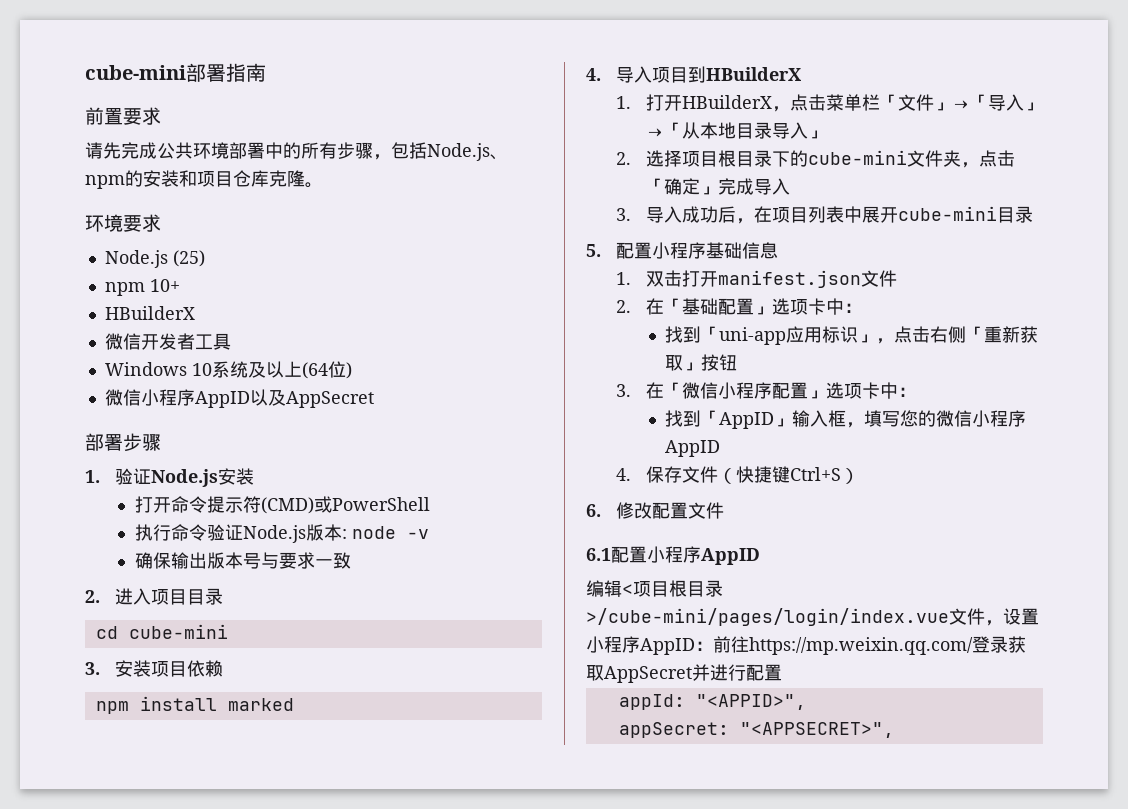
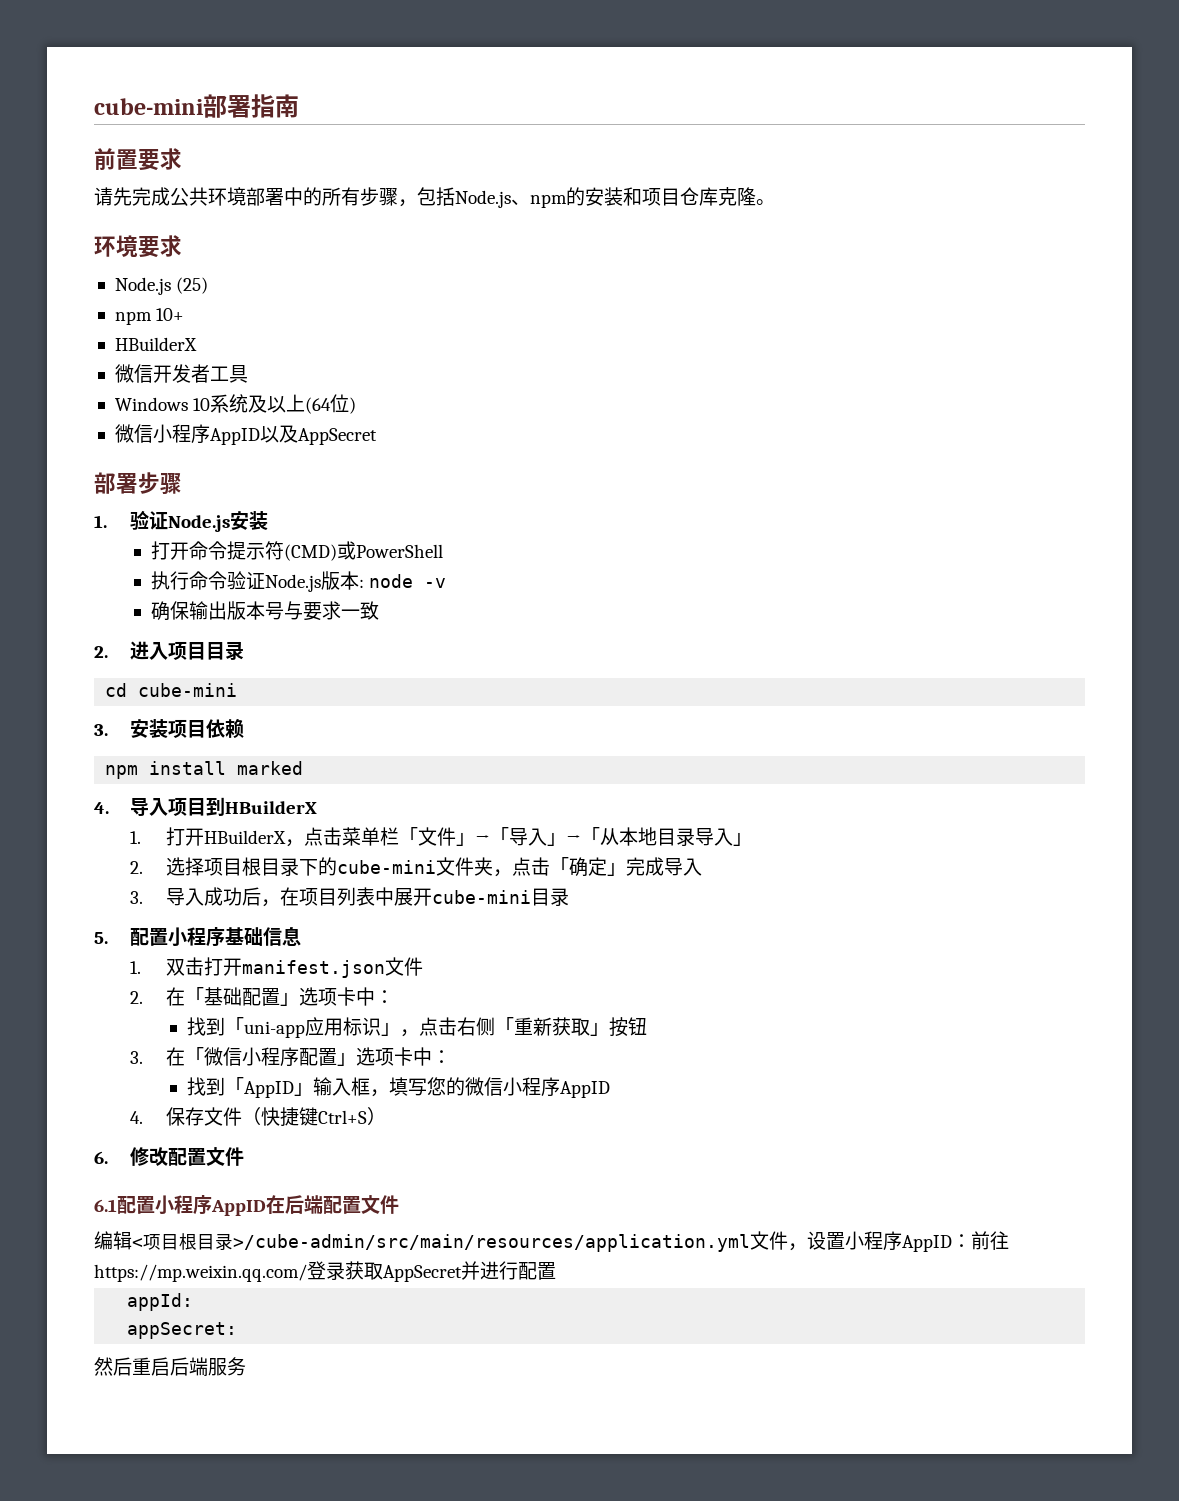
- 6.1配置小程序AppID
+ 6.1配置小程序AppID在后端配置文件
- 编辑<项目根目录>/cube-mini/pages/login/index.vue文件，设置小程序AppID：前往https://mp.weixin.qq.com/登录获取AppSecret并进行配置
+ 编辑<项目根目录>/cube-admin/src/main/resources/application.yml文件，设置小程序AppID：前往https://mp.weixin.qq.com/登录获取AppSecret并进行配置
- appId: "<APPID>",
+ appId:
- appSecret: "<APPSECRET>",
+ appSecret:
+ 然后重启后端服务

